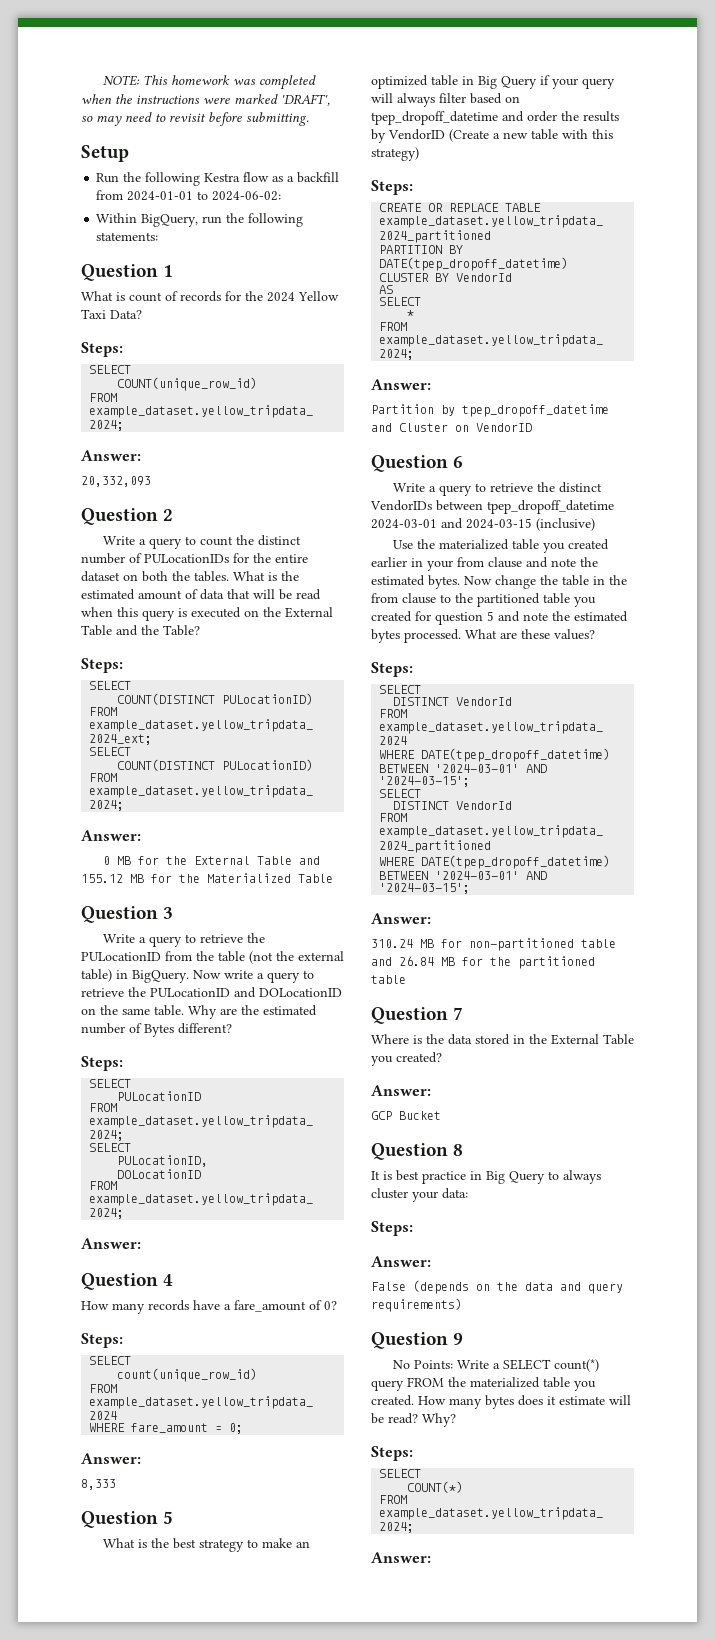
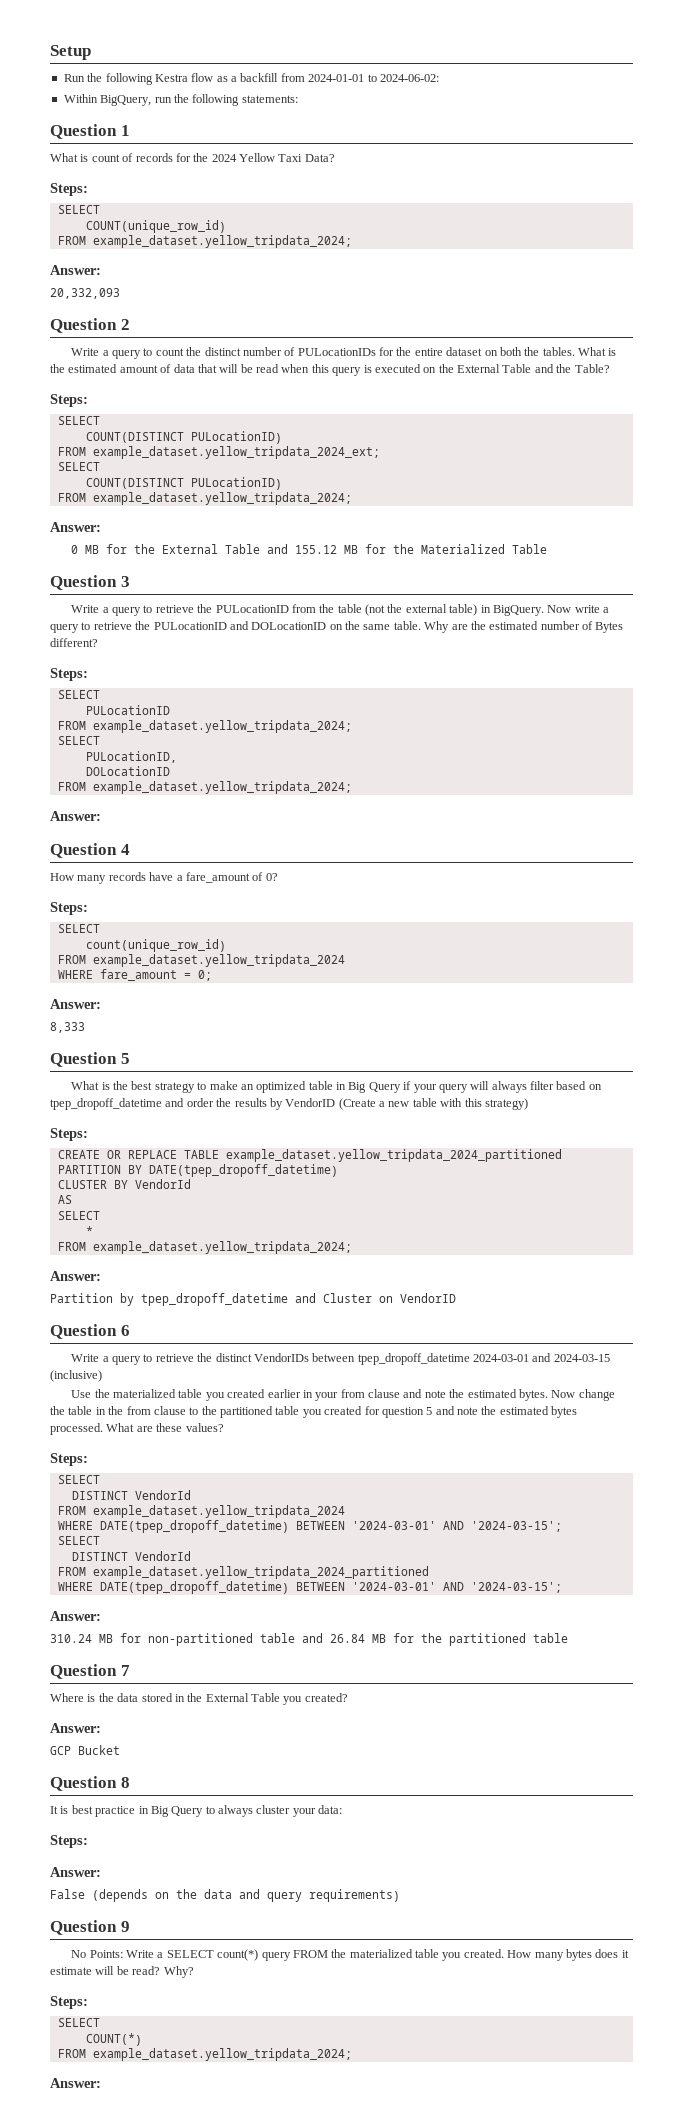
- NOTE: This homework was completed when the instructions were marked 'DRAFT', so may need to revisit before submitting.

